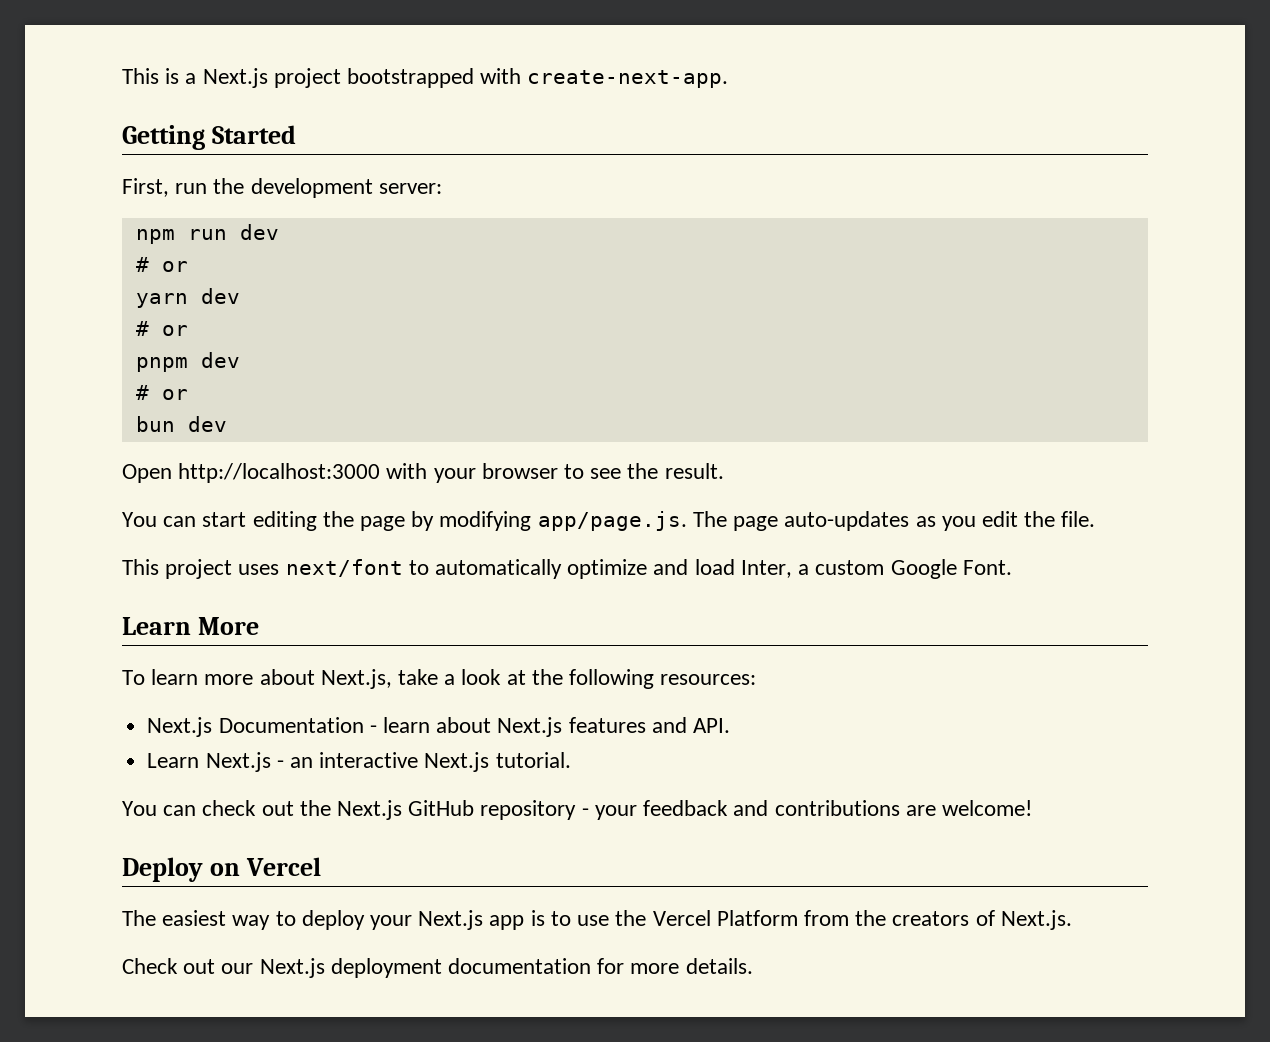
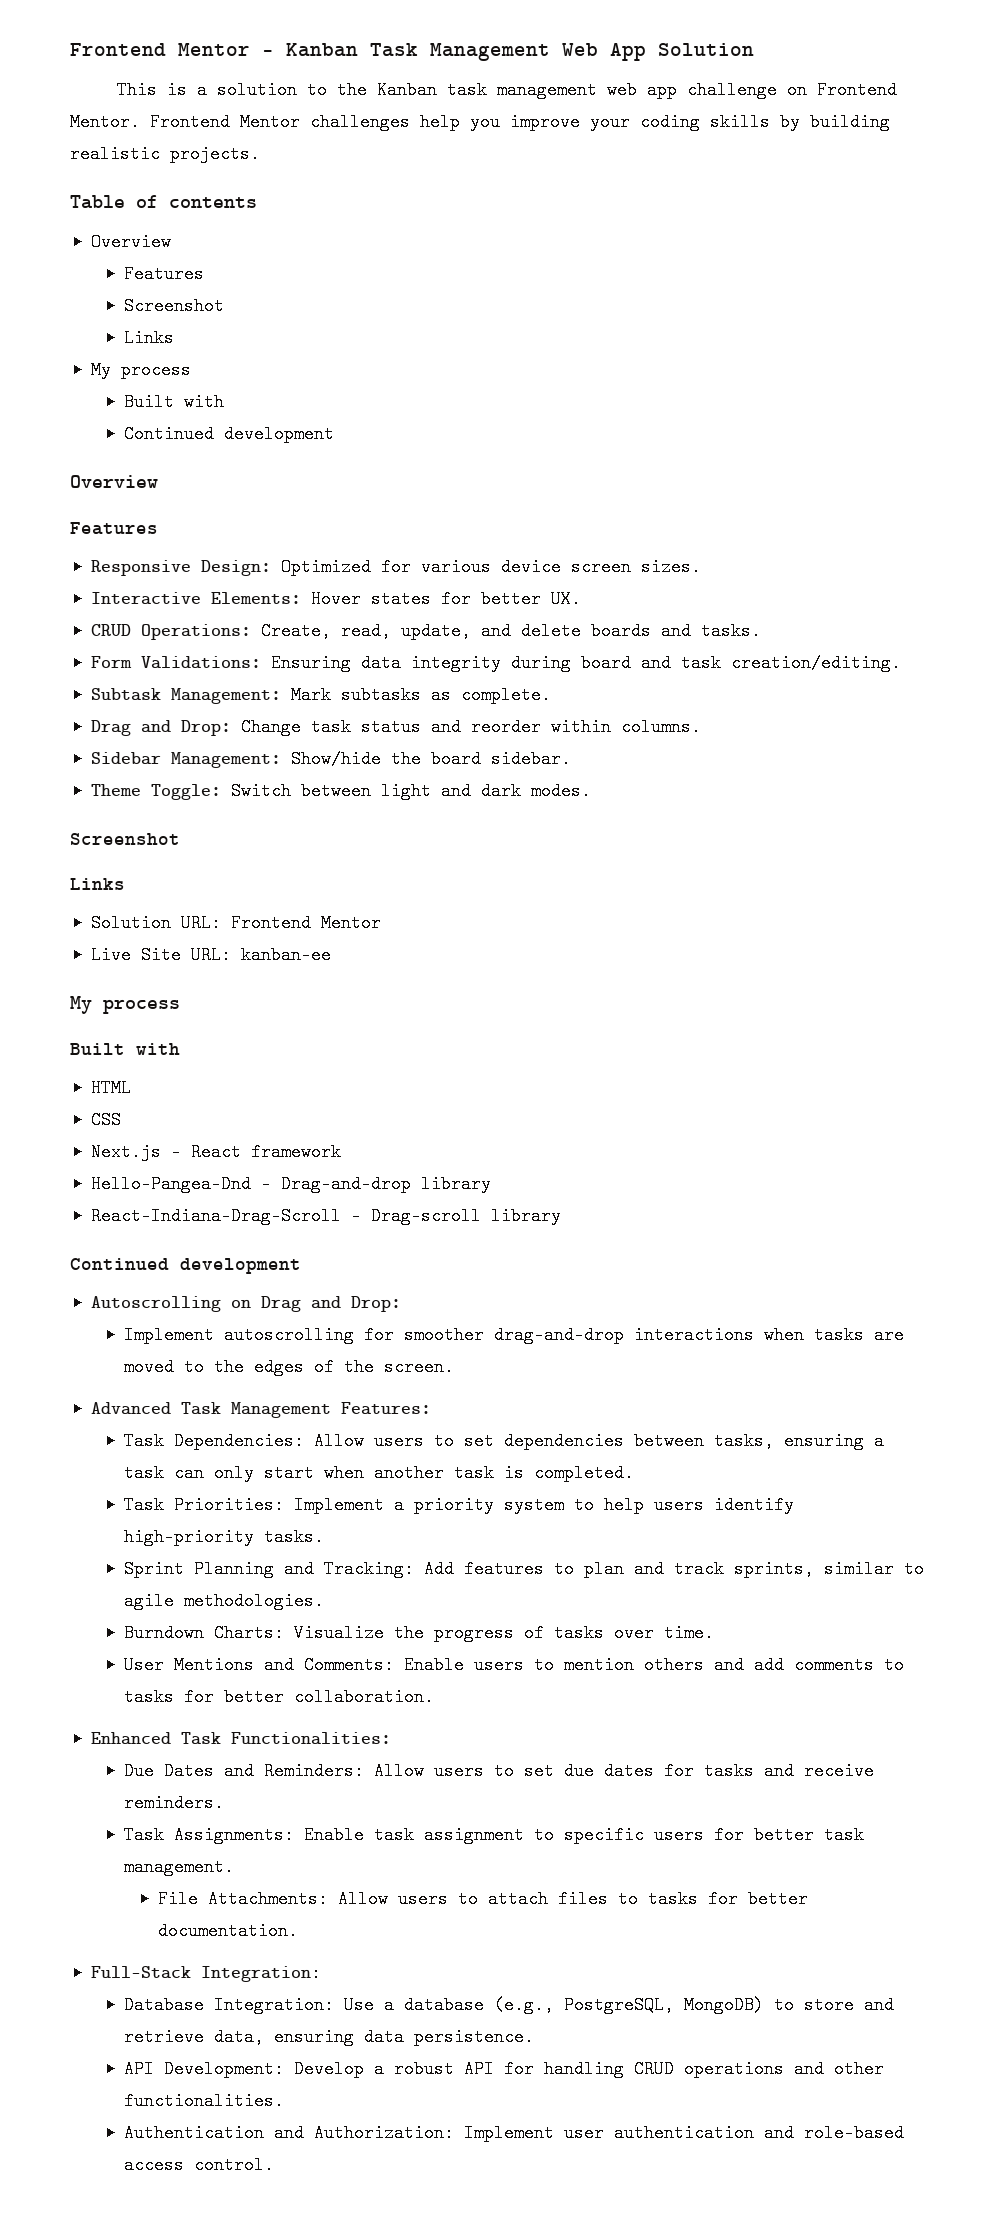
- This is a Next.js project bootstrapped with create-next-app.
- Getting Started
- First, run the development server:
- npm run dev
- # or
- yarn dev
- # or
- pnpm dev
- # or
- bun dev
- Open http://localhost:3000 with your browser to see the result.
- You can start editing the page by modifying app/page.js. The page auto-updates as you edit the file.
- This project uses next/font to automatically optimize and load Inter, a custom Google Font.
- Learn More
- To learn more about Next.js, take a look at the following resources:
- Next.js Documentation - learn about Next.js features and API.
- Learn Next.js - an interactive Next.js tutorial.
- You can check out the Next.js GitHub repository - your feedback and contributions are welcome!
- Deploy on Vercel
- The easiest way to deploy your Next.js app is to use the Vercel Platform from the creators of Next.js.
- Check out our Next.js deployment documentation for more details.
+ Frontend Mentor - Kanban Task Management Web App Solution
+ This is a solution to the Kanban task management web app challenge on Frontend Mentor. Frontend Mentor challenges help you improve your coding skills by building realistic projects.
+ Table of contents
+ Overview
+ Features
+ Screenshot
+ Links
+ My process
+ Built with
+ Continued development
+ Overview
+ Features
+ Responsive Design: Optimized for various device screen sizes.
+ Interactive Elements: Hover states for better UX.
+ CRUD Operations: Create, read, update, and delete boards and tasks.
+ Form Validations: Ensuring data integrity during board and task creation/editing.
+ Subtask Management: Mark subtasks as complete.
+ Drag and Drop: Change task status and reorder within columns.
+ Sidebar Management: Show/hide the board sidebar.
+ Theme Toggle: Switch between light and dark modes.
+ Screenshot
+ Links
+ Solution URL: Frontend Mentor
+ Live Site URL: kanban-ee
+ My process
+ Built with
+ HTML
+ CSS
+ Next.js - React framework
+ Hello-Pangea-Dnd - Drag-and-drop library
+ React-Indiana-Drag-Scroll - Drag-scroll library
+ Continued development
+ Autoscrolling on Drag and Drop:
+ Implement autoscrolling for smoother drag-and-drop interactions when tasks are moved to the edges of the screen.
+ Advanced Task Management Features:
+ Task Dependencies: Allow users to set dependencies between tasks, ensuring a task can only start when another task is completed.
+ Task Priorities: Implement a priority system to help users identify high-priority tasks.
+ Sprint Planning and Tracking: Add features to plan and track sprints, similar to agile methodologies.
+ Burndown Charts: Visualize the progress of tasks over time.
+ User Mentions and Comments: Enable users to mention others and add comments to tasks for better collaboration.
+ Enhanced Task Functionalities:
+ Due Dates and Reminders: Allow users to set due dates for tasks and receive reminders.
+ Task Assignments: Enable task assignment to specific users for better task management.
+ File Attachments: Allow users to attach files to tasks for better documentation.
+ Full-Stack Integration:
+ Database Integration: Use a database (e.g., PostgreSQL, MongoDB) to store and retrieve data, ensuring data persistence.
+ API Development: Develop a robust API for handling CRUD operations and other functionalities.
+ Authentication and Authorization: Implement user authentication and role-based access control.

